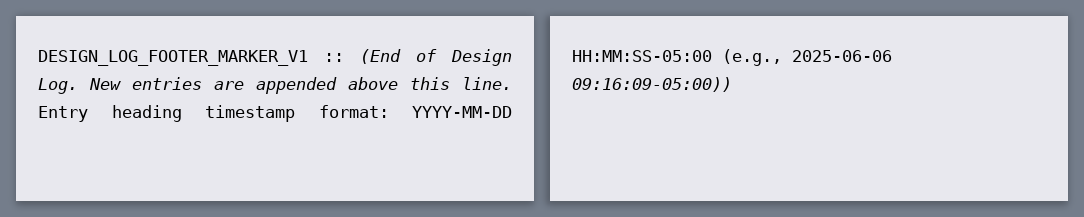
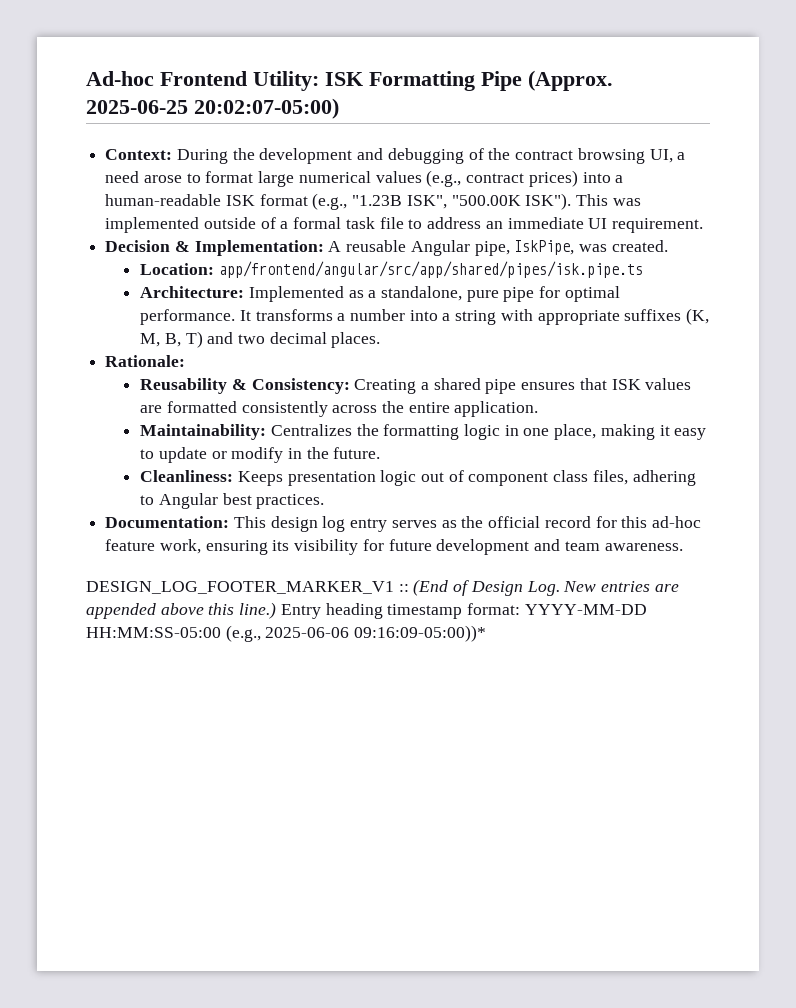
+ Ad-hoc Frontend Utility: ISK Formatting Pipe (Approx. 2025-06-25 20:02:07-05:00)
+ Context: During the development and debugging of the contract browsing UI, a need arose to format large numerical values (e.g., contract prices) into a human-readable ISK format (e.g., "1.23B ISK", "500.00K ISK"). This was implemented outside of a formal task file to address an immediate UI requirement.
+ Decision & Implementation: A reusable Angular pipe, IskPipe, was created.
+ Location: app/frontend/angular/src/app/shared/pipes/isk.pipe.ts
+ Architecture: Implemented as a standalone, pure pipe for optimal performance. It transforms a number into a string with appropriate suffixes (K, M, B, T) and two decimal places.
+ Rationale:
+ Reusability & Consistency: Creating a shared pipe ensures that ISK values are formatted consistently across the entire application.
+ Maintainability: Centralizes the formatting logic in one place, making it easy to update or modify in the future.
+ Cleanliness: Keeps presentation logic out of component class files, adhering to Angular best practices.
+ Documentation: This design log entry serves as the official record for this ad-hoc feature work, ensuring its visibility for future development and team awareness.
- DESIGN_LOG_FOOTER_MARKER_V1 :: (End of Design Log. New entries are appended above this line.
+ DESIGN_LOG_FOOTER_MARKER_V1 :: (End of Design Log. New entries are appended above this line.)
- Entry heading timestamp format: YYYY-MM-DD HH:MM:SS-05:00 (e.g., 2025-06-06 09:16:09-05:00))
+ Entry heading timestamp format: YYYY-MM-DD HH:MM:SS-05:00 (e.g., 2025-06-06 09:16:09-05:00))*

